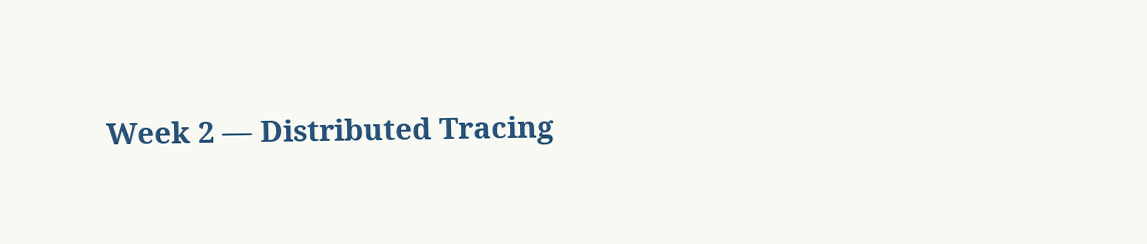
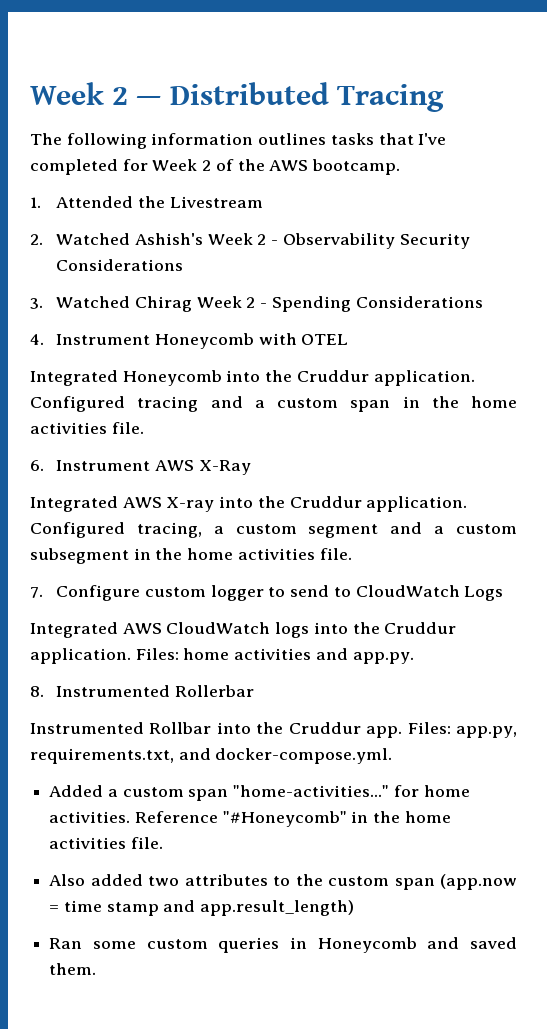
+ The following information outlines tasks that I've completed for Week 2 of the AWS bootcamp.
+ 1. Attended the Livestream
+ 2. Watched Ashish's Week 2 - Observability Security Considerations
+ 3. Watched Chirag Week 2 - Spending Considerations
+ 4. Instrument Honeycomb with OTEL
+ Integrated Honeycomb into the Cruddur application. Configured tracing and a custom span in the home activities file.
+ 6. Instrument AWS X-Ray
+ Integrated AWS X-ray into the Cruddur application. Configured tracing, a custom segment and a custom subsegment in the home activities file.
+ 7. Configure custom logger to send to CloudWatch Logs
+ Integrated AWS CloudWatch logs into the Cruddur application. Files: home activities and app.py.
+ 8. Instrumented Rollerbar
+ Instrumented Rollbar into the Cruddur app. Files: app.py, requirements.txt, and docker-compose.yml.
+ Added a custom span "home-activities..." for home activities. Reference "#Honeycomb" in the home activities file.
+ Also added two attributes to the custom span (app.now = time stamp and app.result_length)
+ Ran some custom queries in Honeycomb and saved them.

